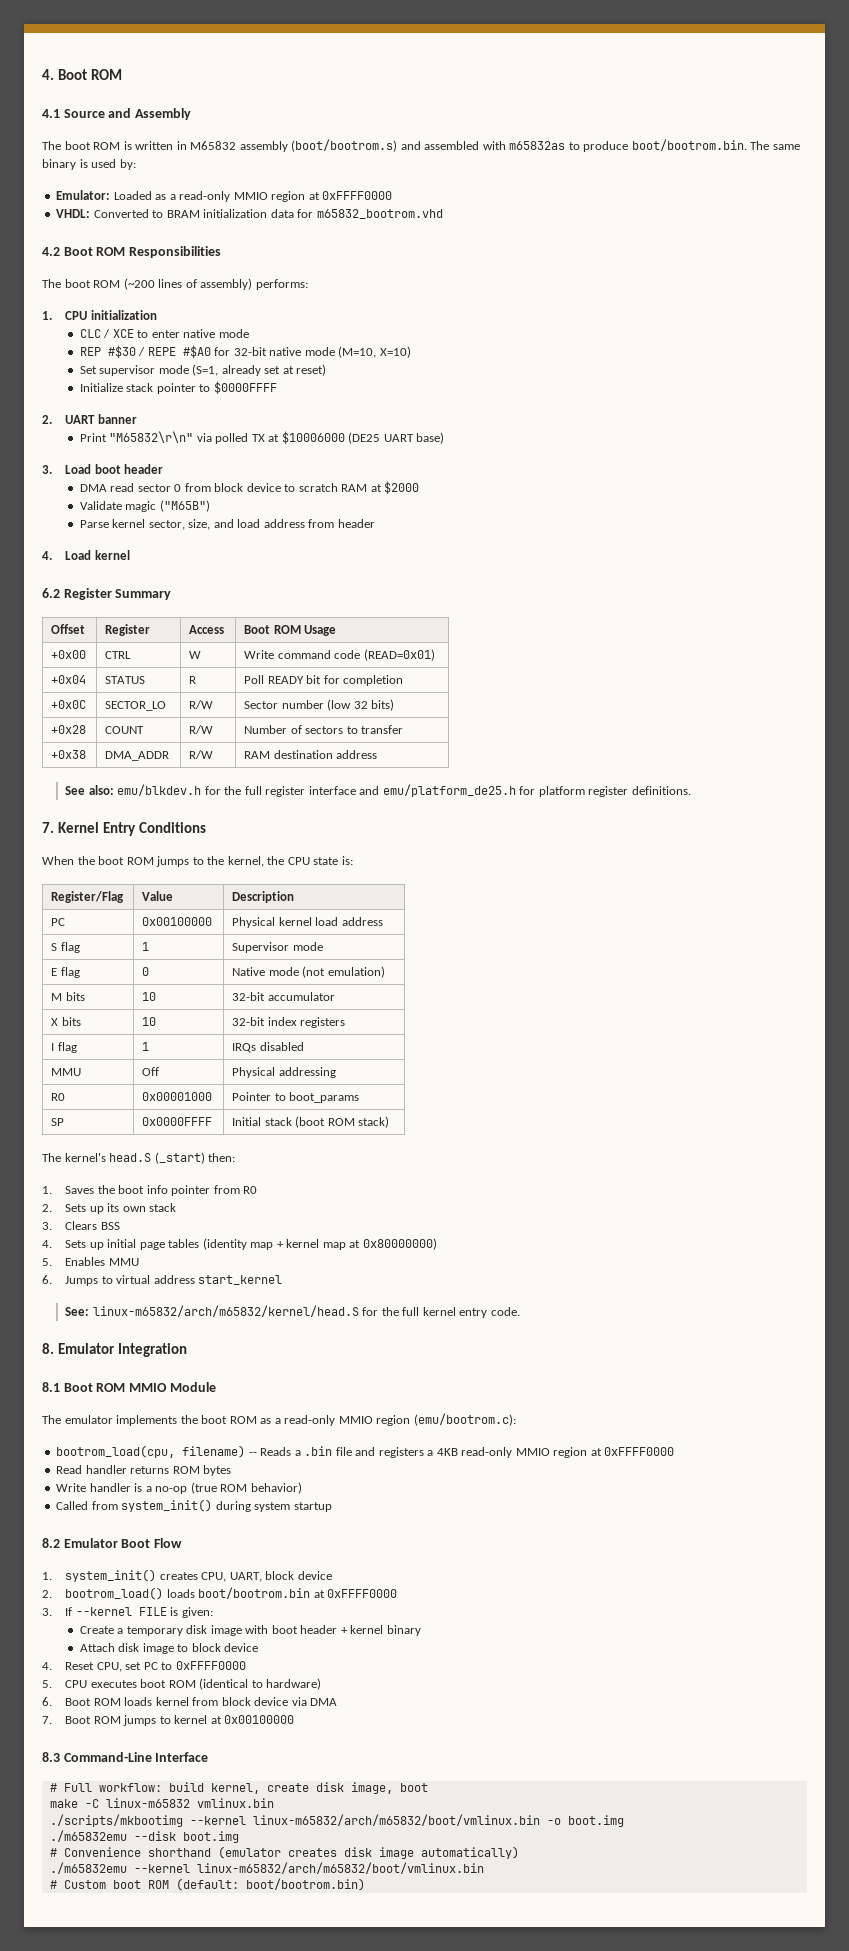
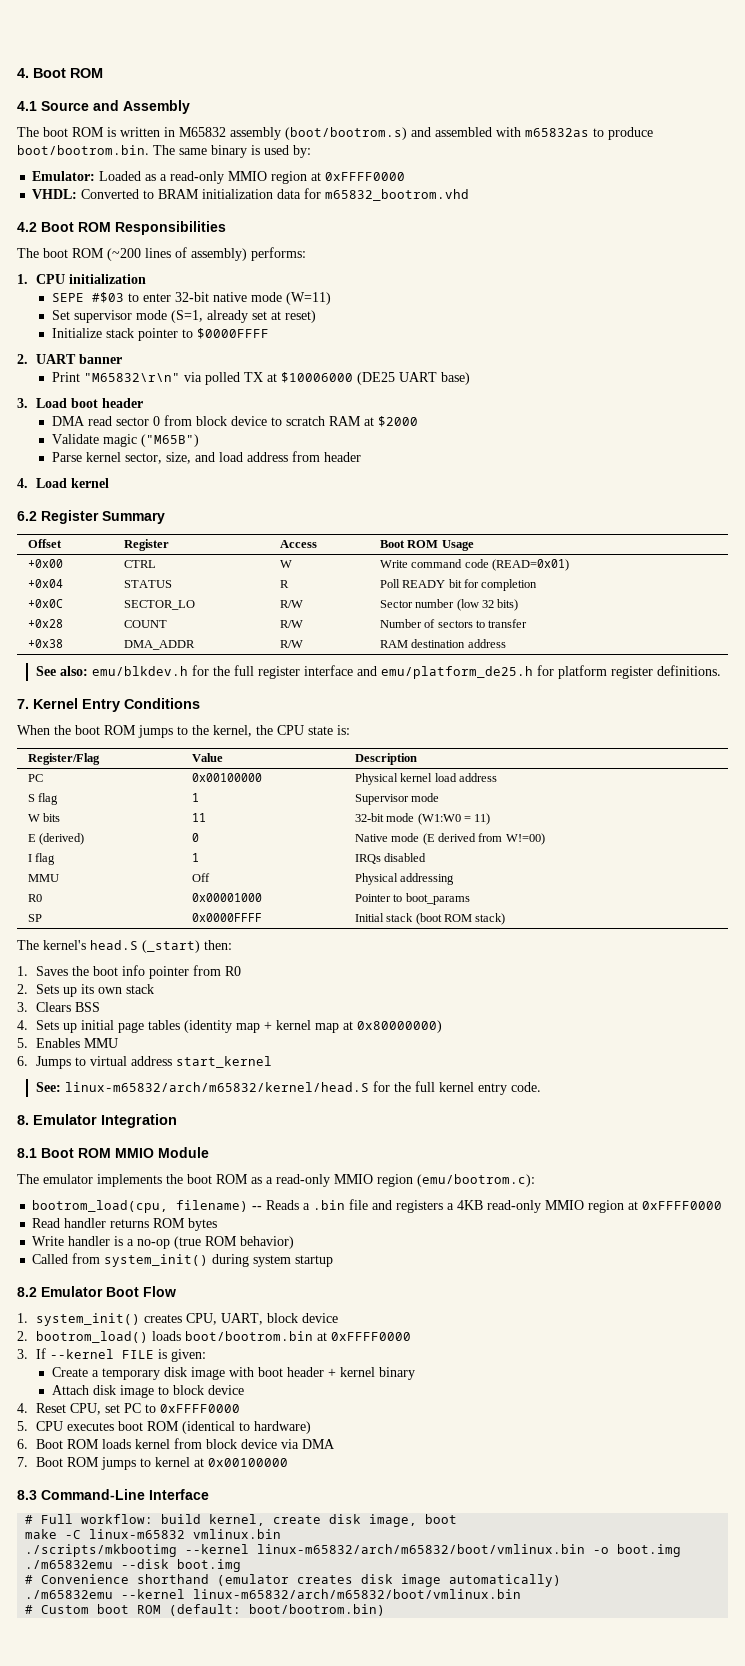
- CLC / XCE to enter native mode
- REP #$30 / REPE #$A0 for 32-bit native mode (M=10, X=10)
+ SEPE #$03 to enter 32-bit native mode (W=11)
+ W bits | 11 | 32-bit mode (W1:W0 = 11)
- E flag | 0 | Native mode (not emulation)
- M bits | 10 | 32-bit accumulator
- X bits | 10 | 32-bit index registers
+ E (derived) | 0 | Native mode (E derived from W!=00)

